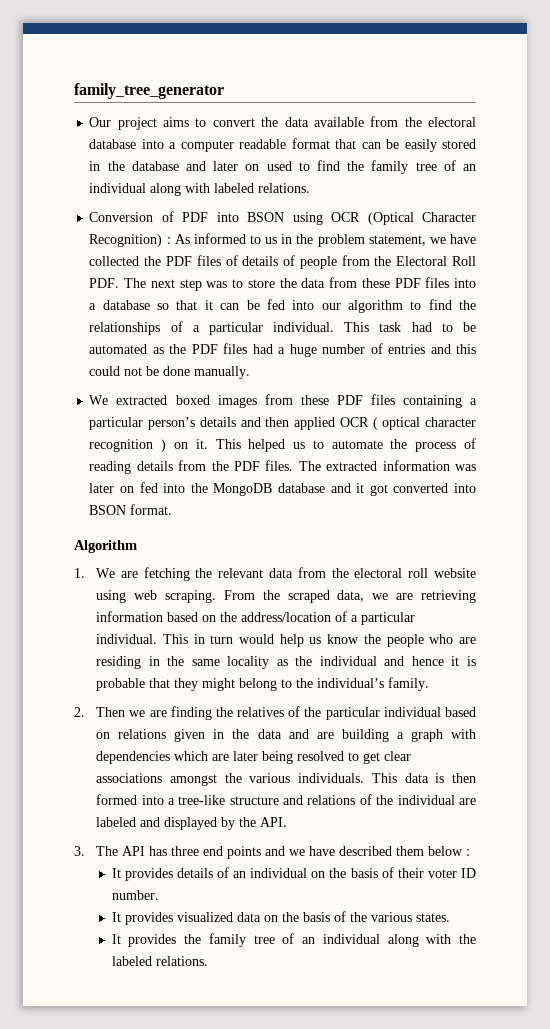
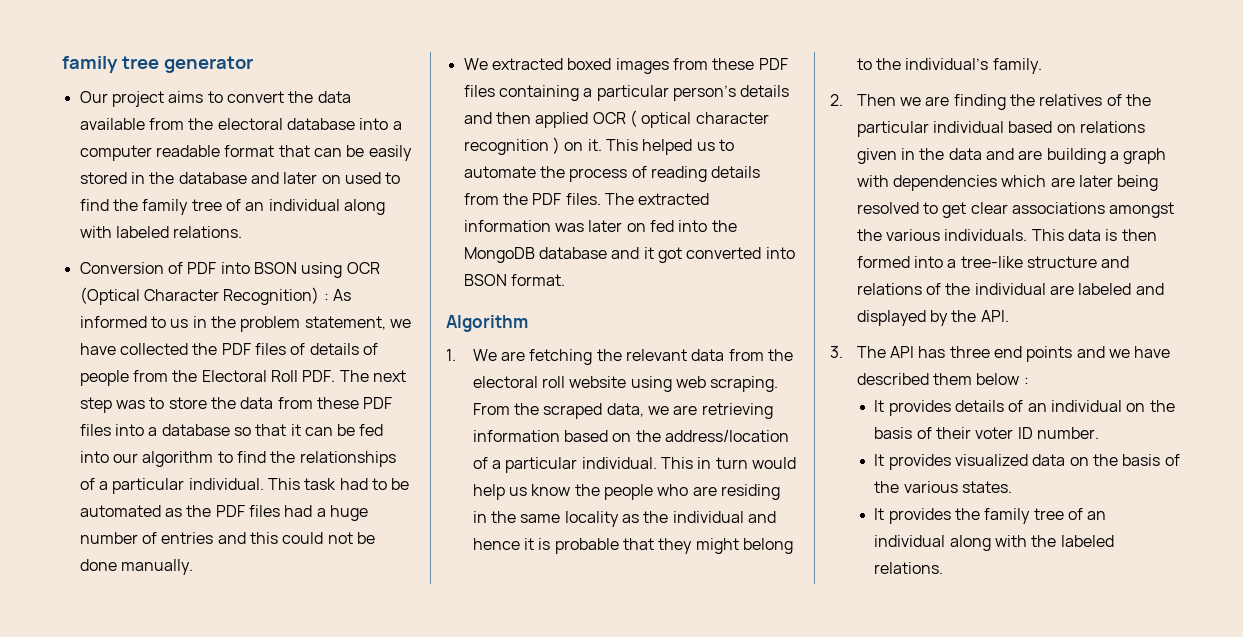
- family_tree_generator
+ family tree generator

